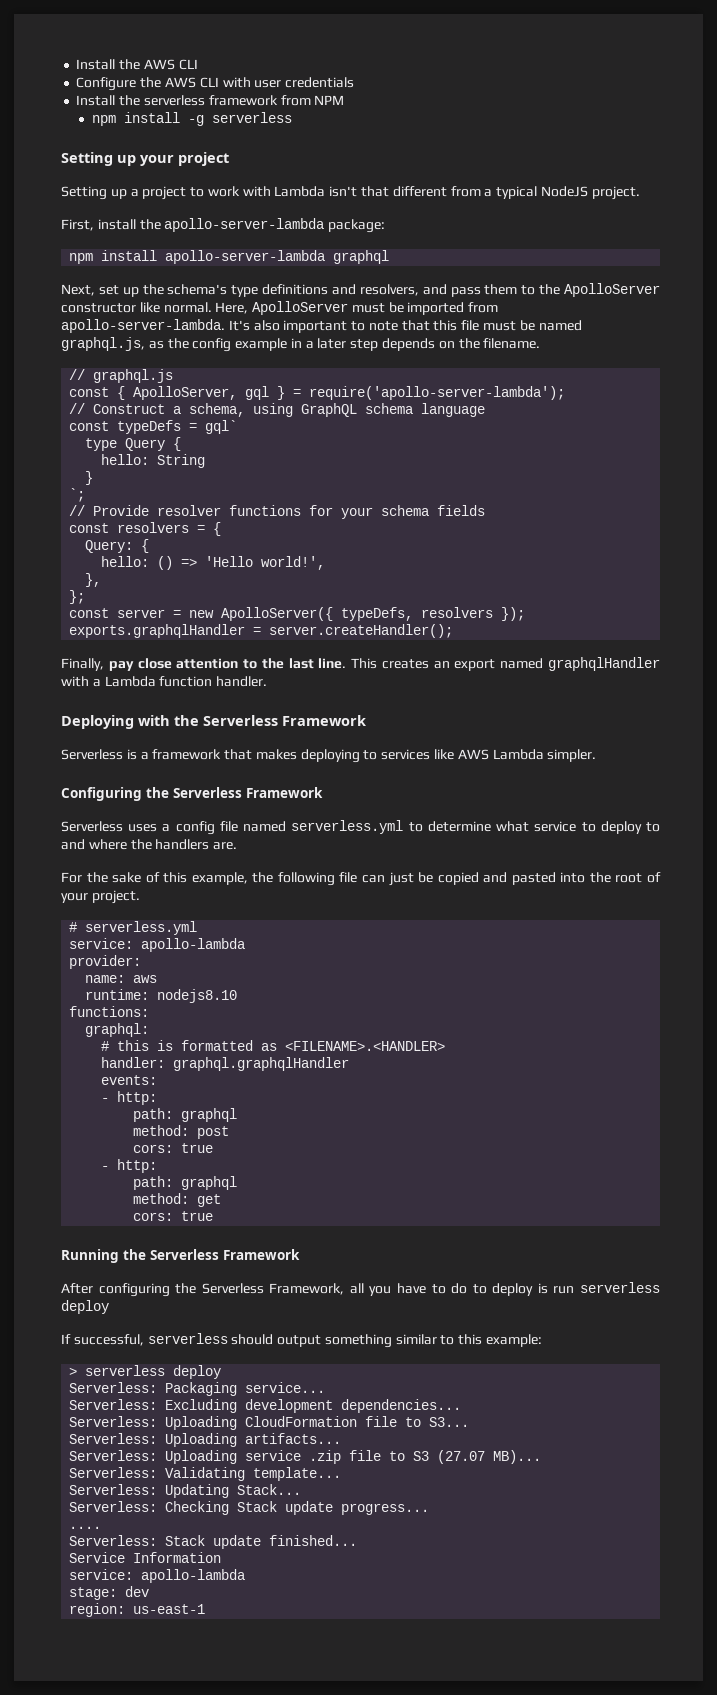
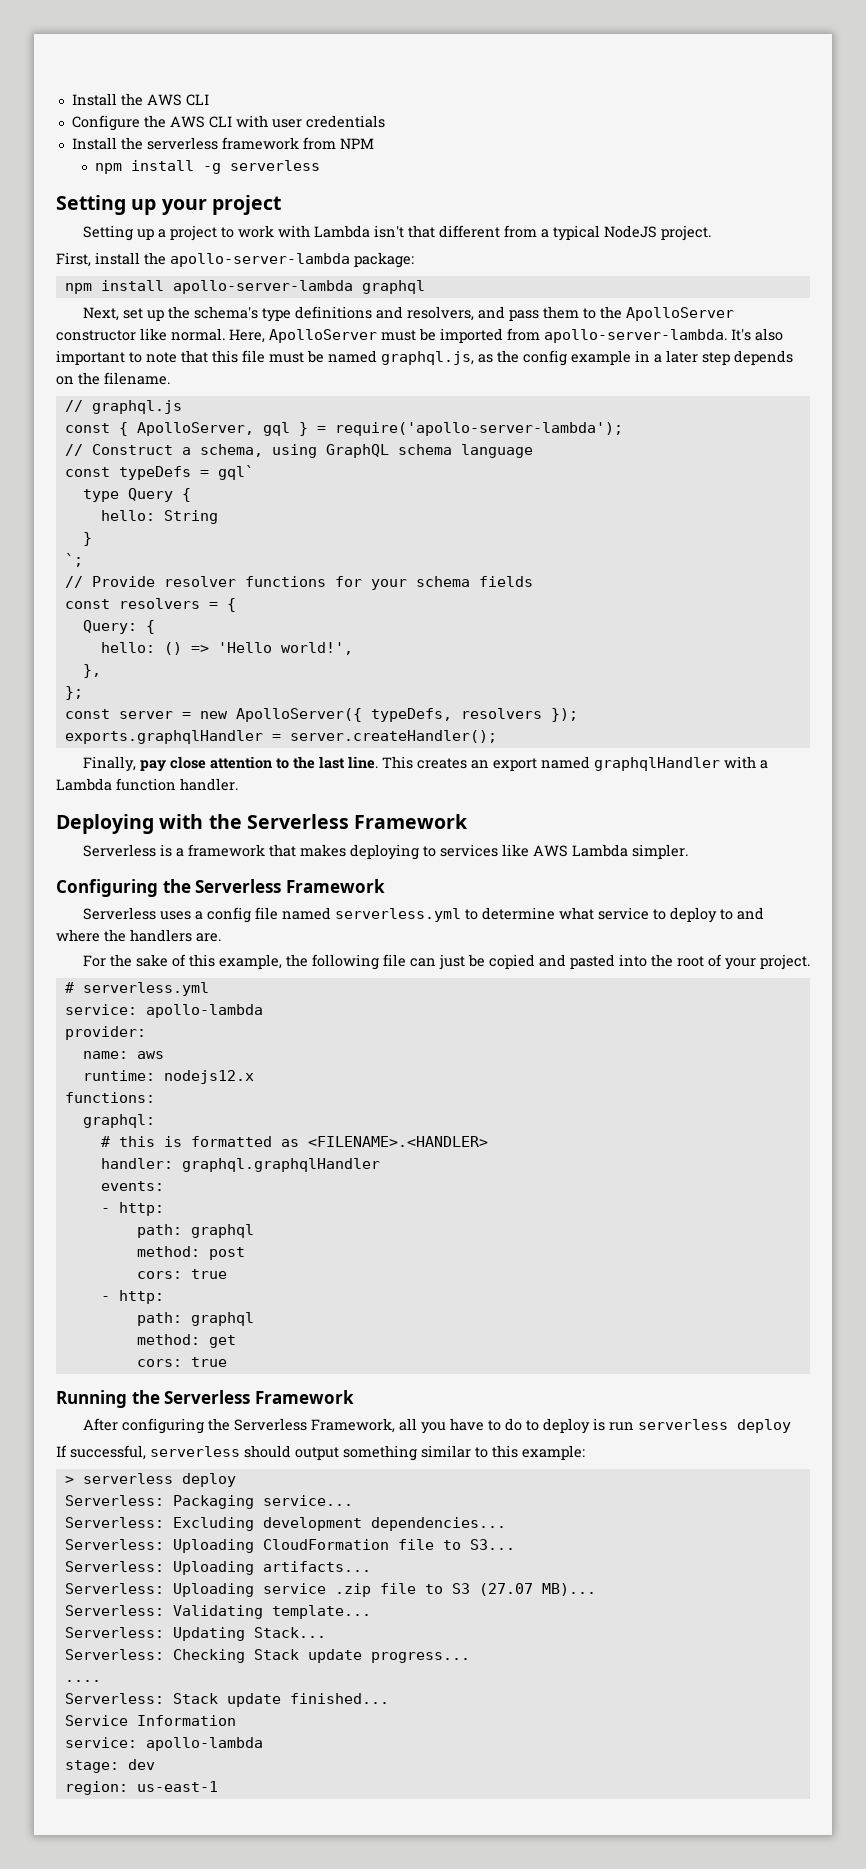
- runtime: nodejs8.10
+ runtime: nodejs12.x

